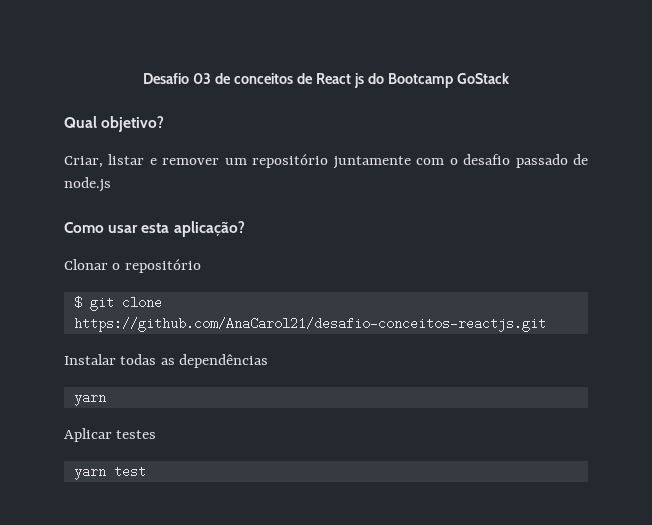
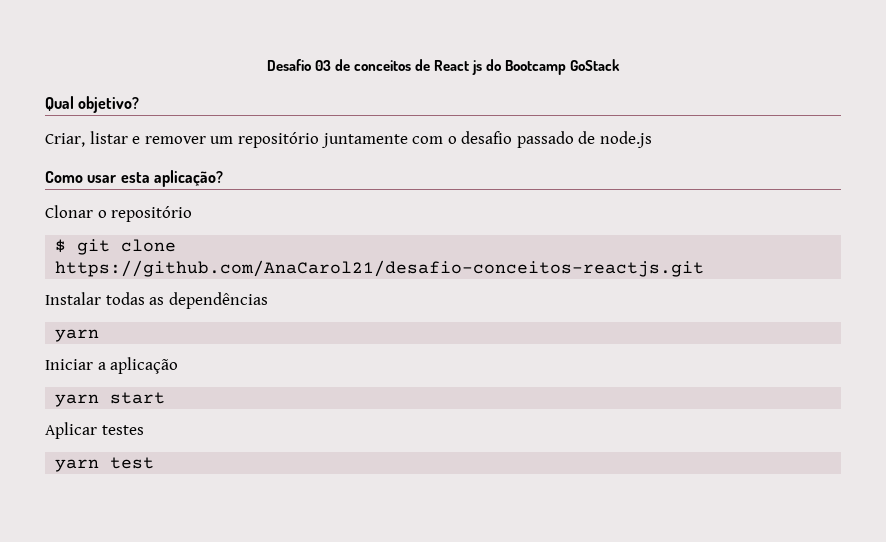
+ Iniciar a aplicação
+ yarn start

